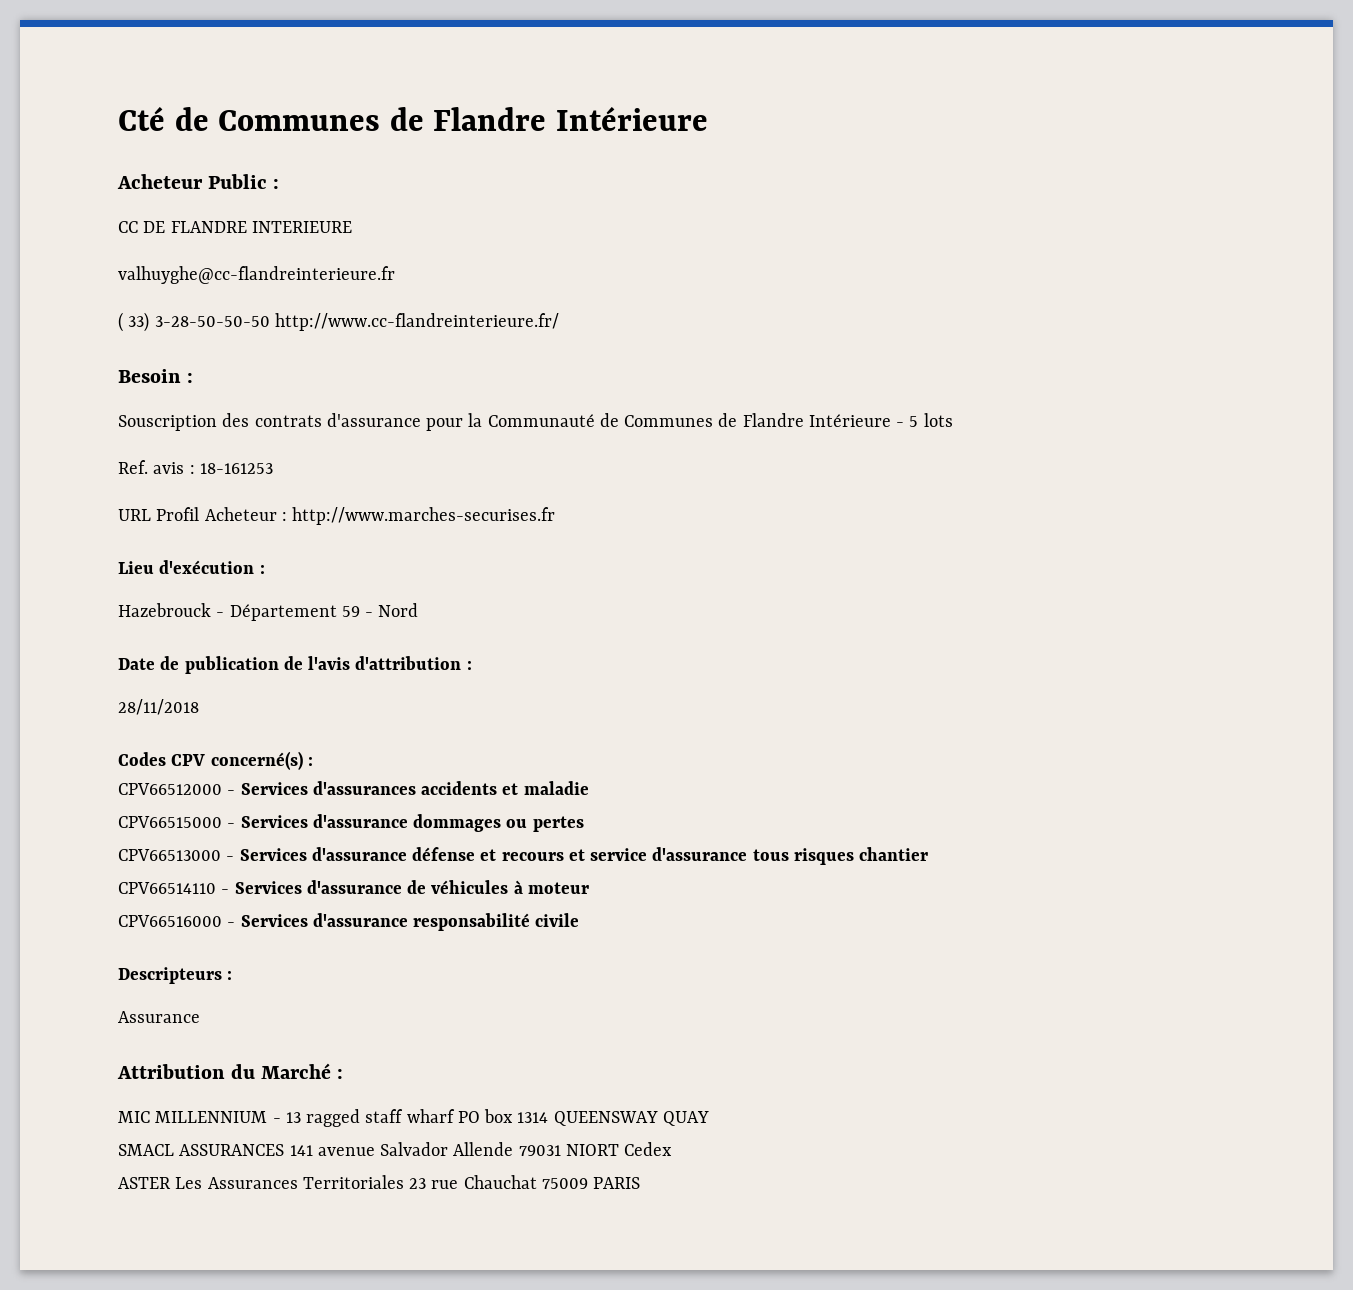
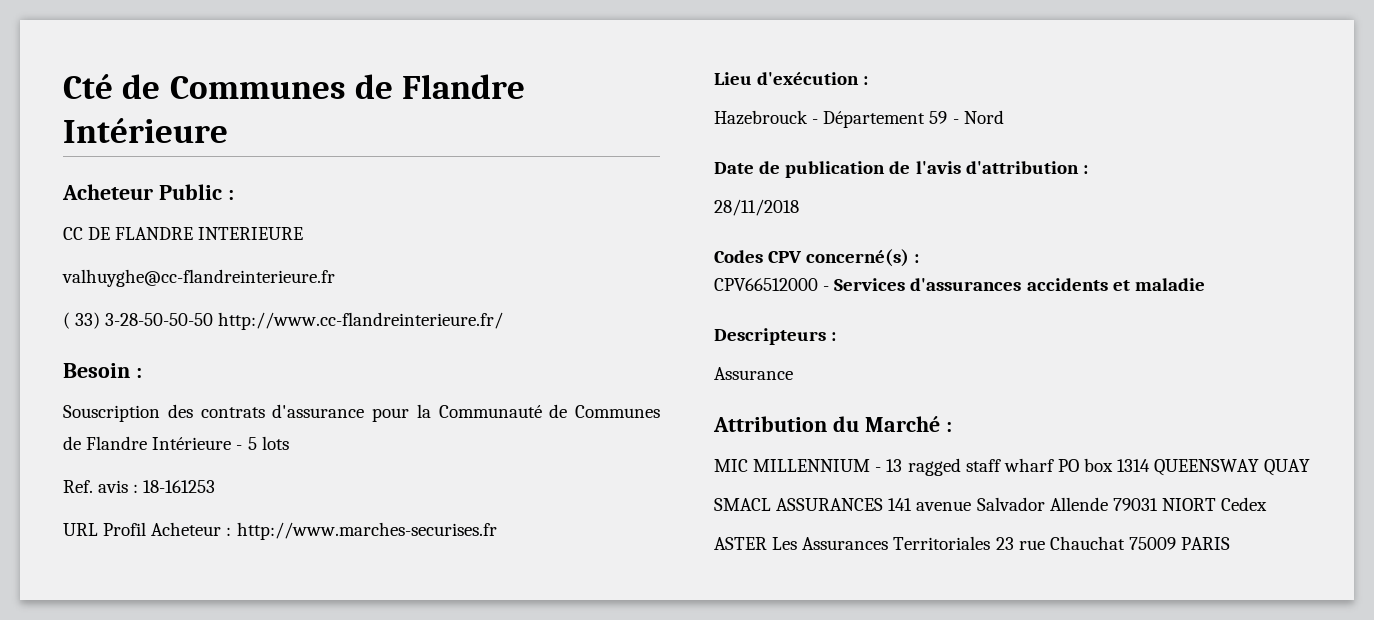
- CPV66515000 - Services d'assurance dommages ou pertes
- CPV66513000 - Services d'assurance défense et recours et service d'assurance tous risques chantier
- CPV66514110 - Services d'assurance de véhicules à moteur
- CPV66516000 - Services d'assurance responsabilité civile

